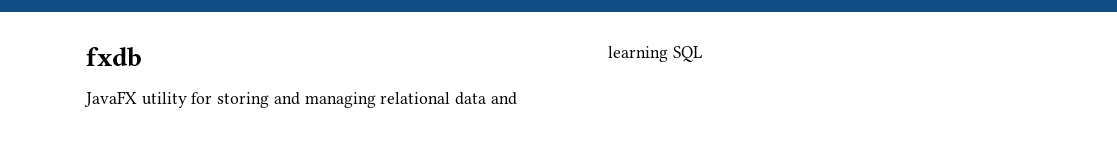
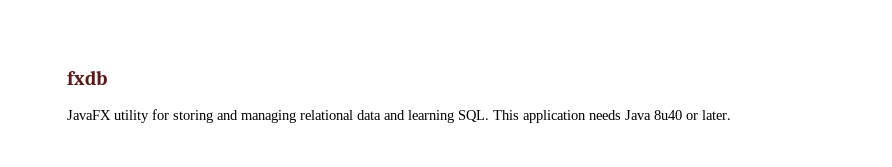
- JavaFX utility for storing and managing relational data and learning SQL
+ JavaFX utility for storing and managing relational data and learning SQL. This application needs Java 8u40 or later.

